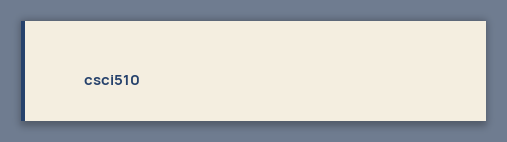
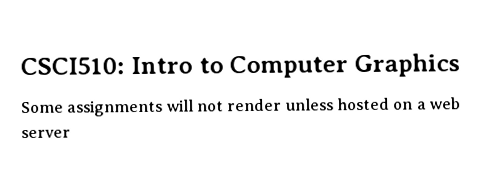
- csci510
+ CSCI510: Intro to Computer Graphics
+ Some assignments will not render unless hosted on a web server

